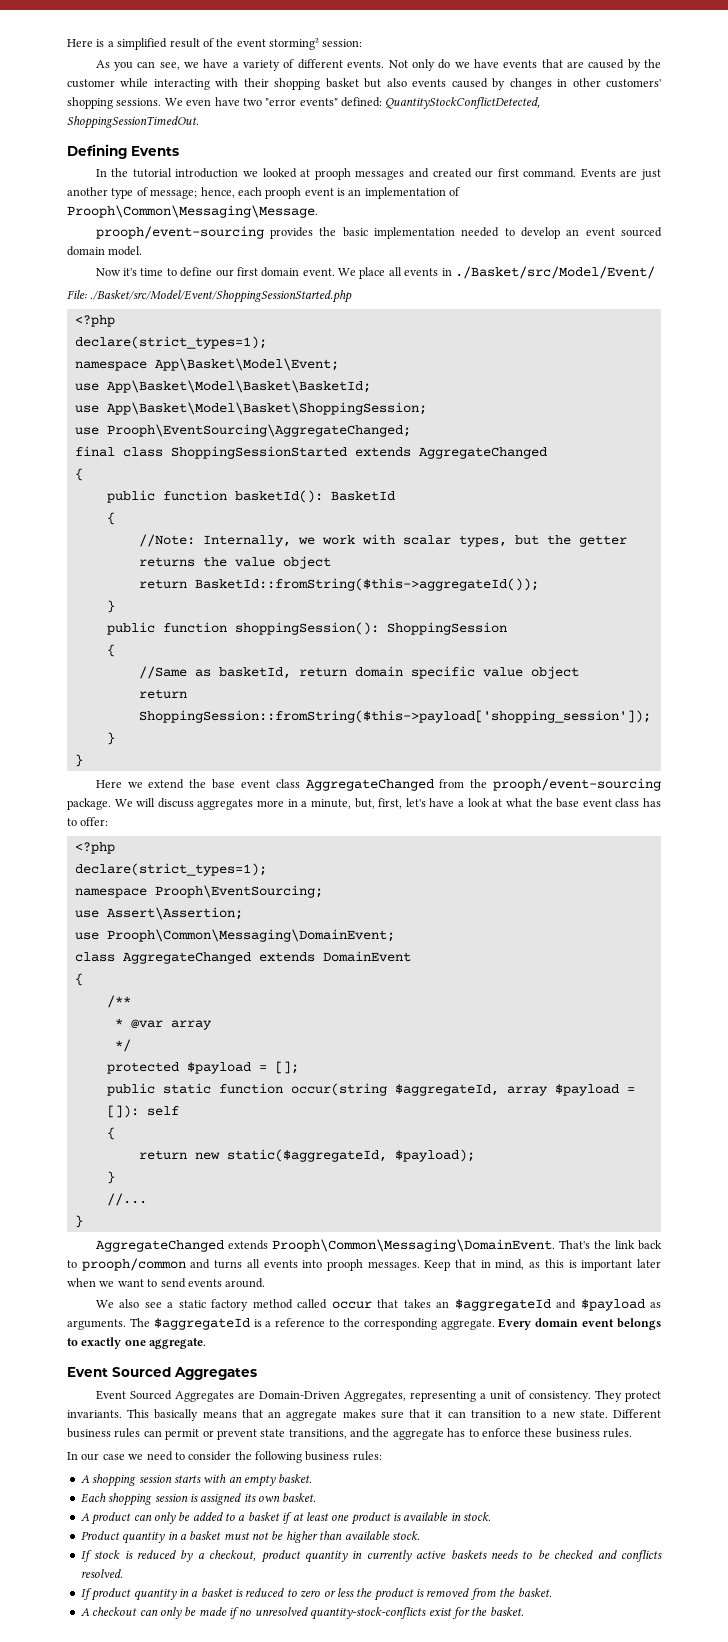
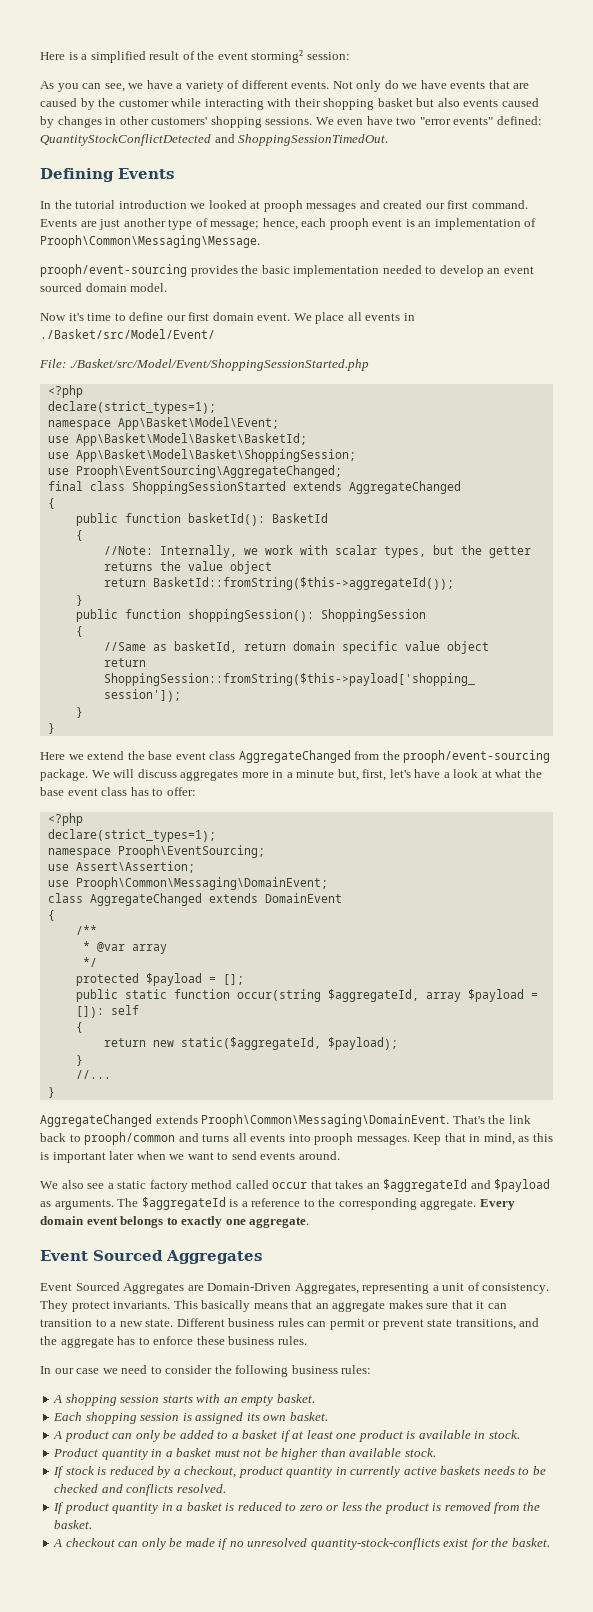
- We even have two "error events" defined: QuantityStockConflictDetected, ShoppingSessionTimedOut.
+ We even have two "error events" defined: QuantityStockConflictDetected and ShoppingSessionTimedOut.
- We will discuss aggregates more in a minute, but, first, let's have a look at what the base event class has to offer:
+ We will discuss aggregates more in a minute but, first, let's have a look at what the base event class has to offer:

